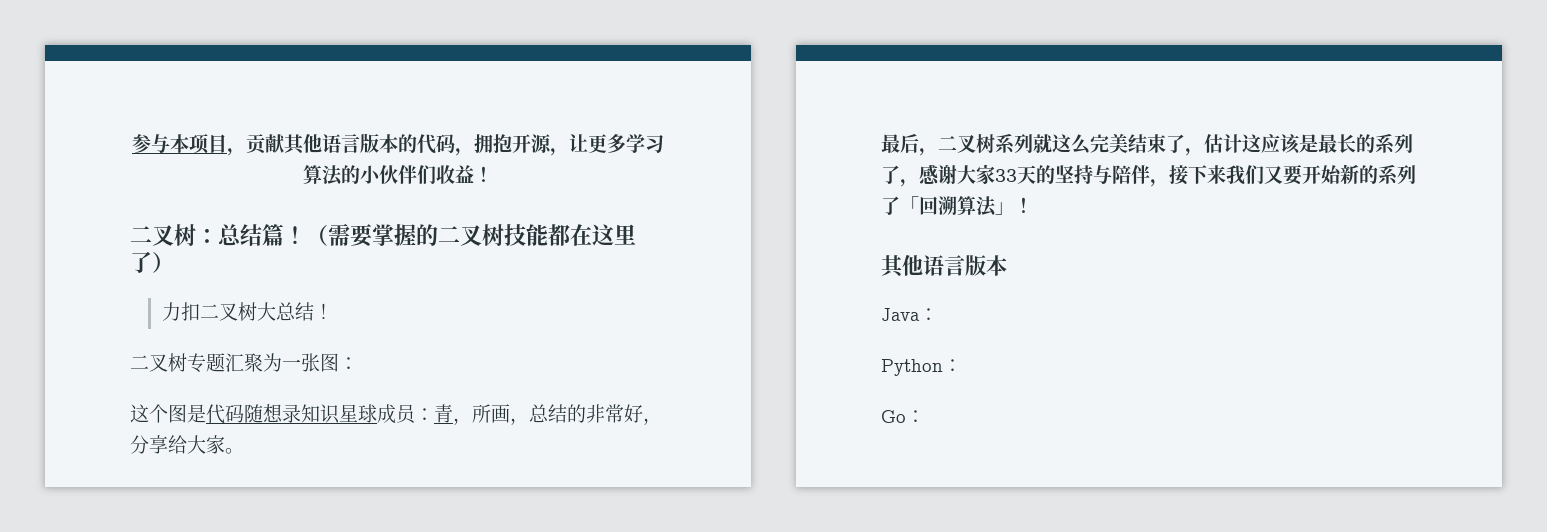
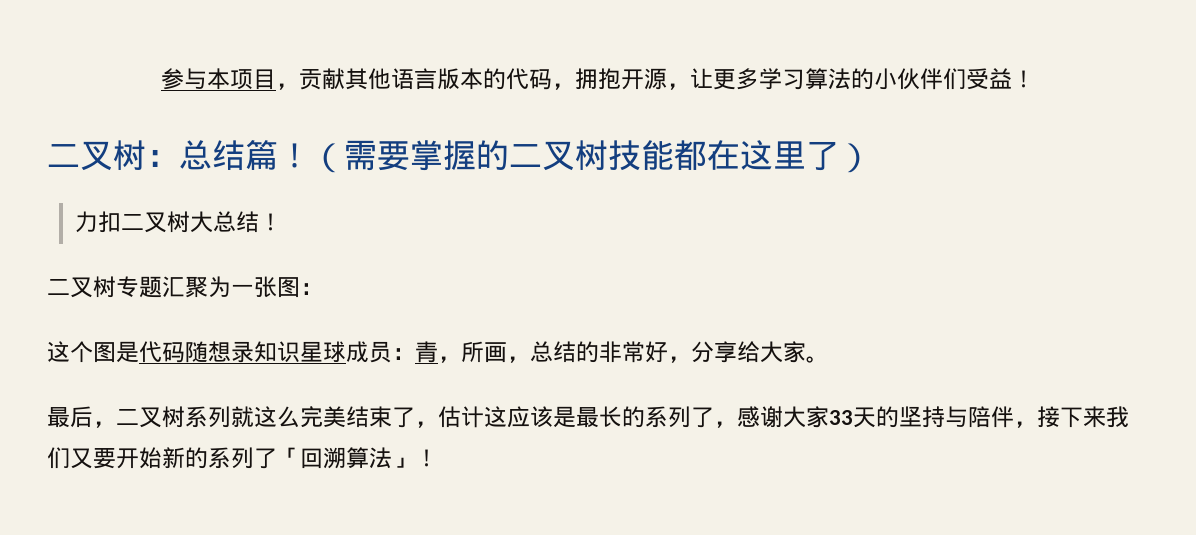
- 参与本项目，贡献其他语言版本的代码，拥抱开源，让更多学习算法的小伙伴们收益！
+ 参与本项目，贡献其他语言版本的代码，拥抱开源，让更多学习算法的小伙伴们受益！
  最后，二叉树系列就这么完美结束了，估计这应该是最长的系列了，感谢大家33天的坚持与陪伴，接下来我们又要开始新的系列了「回溯算法」！
- 其他语言版本
- Java：
- Python：
- Go：

